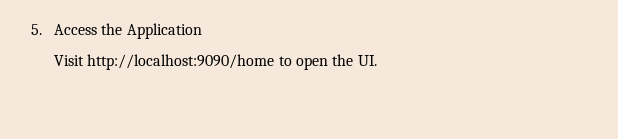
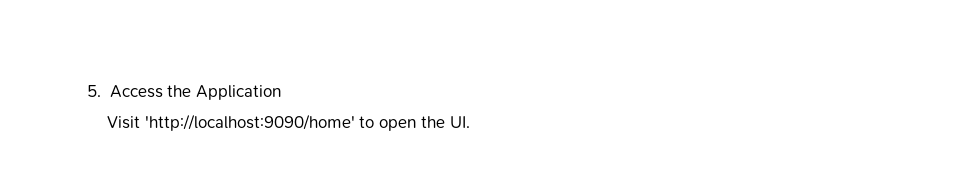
- Visit http://localhost:9090/home to open the UI.
+ Visit 'http://localhost:9090/home' to open the UI.

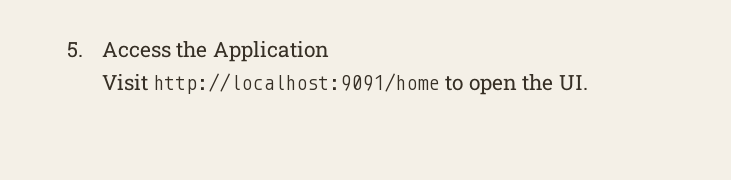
- Visit 'http://localhost:9090/home' to open the UI.
+ Visit http://localhost:9091/home to open the UI.

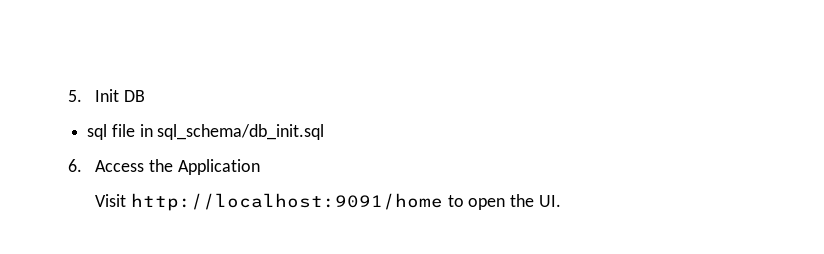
- 5. Access the Application
+ 5. Init DB
+ sql file in sql_schema/db_init.sql
+ 6. Access the Application

